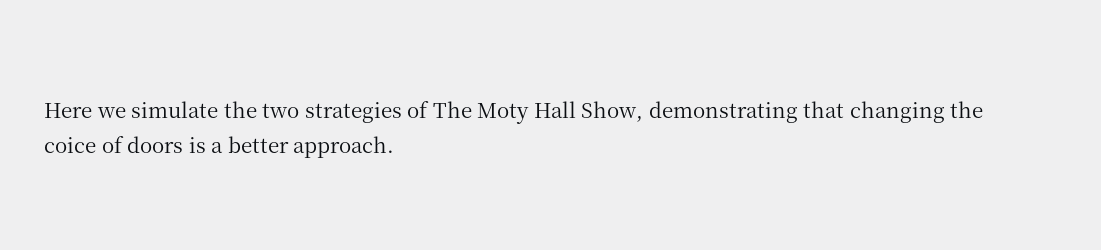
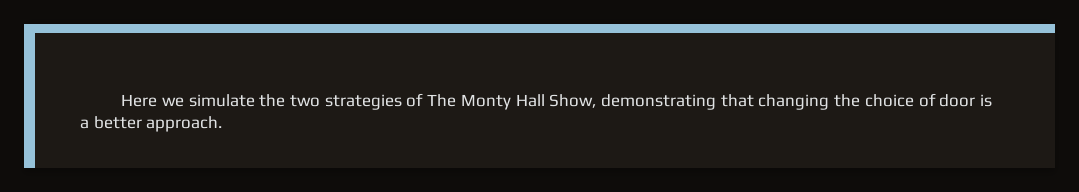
- Here we simulate the two strategies of The Moty Hall Show, demonstrating that changing the coice of doors is a better approach.
+ Here we simulate the two strategies of The Monty Hall Show, demonstrating that changing the choice of door is a better approach.

